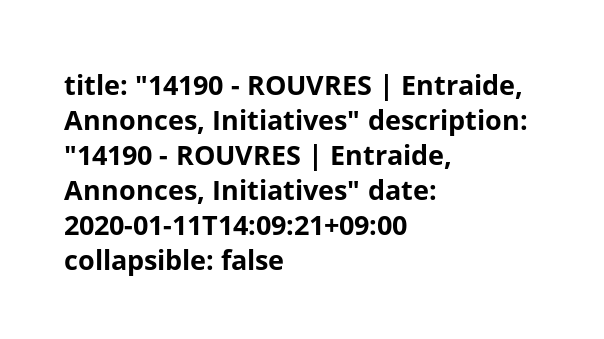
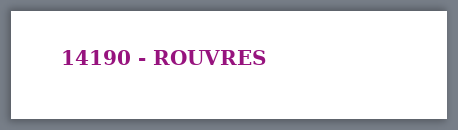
- title: "14190 - ROUVRES | Entraide, Annonces, Initiatives" description: "14190 - ROUVRES | Entraide, Annonces, Initiatives" date: 2020-01-11T14:09:21+09:00 collapsible: false
+ 14190 - ROUVRES

